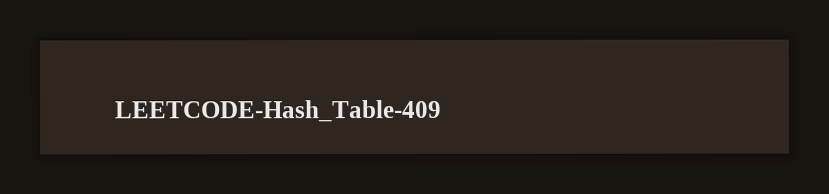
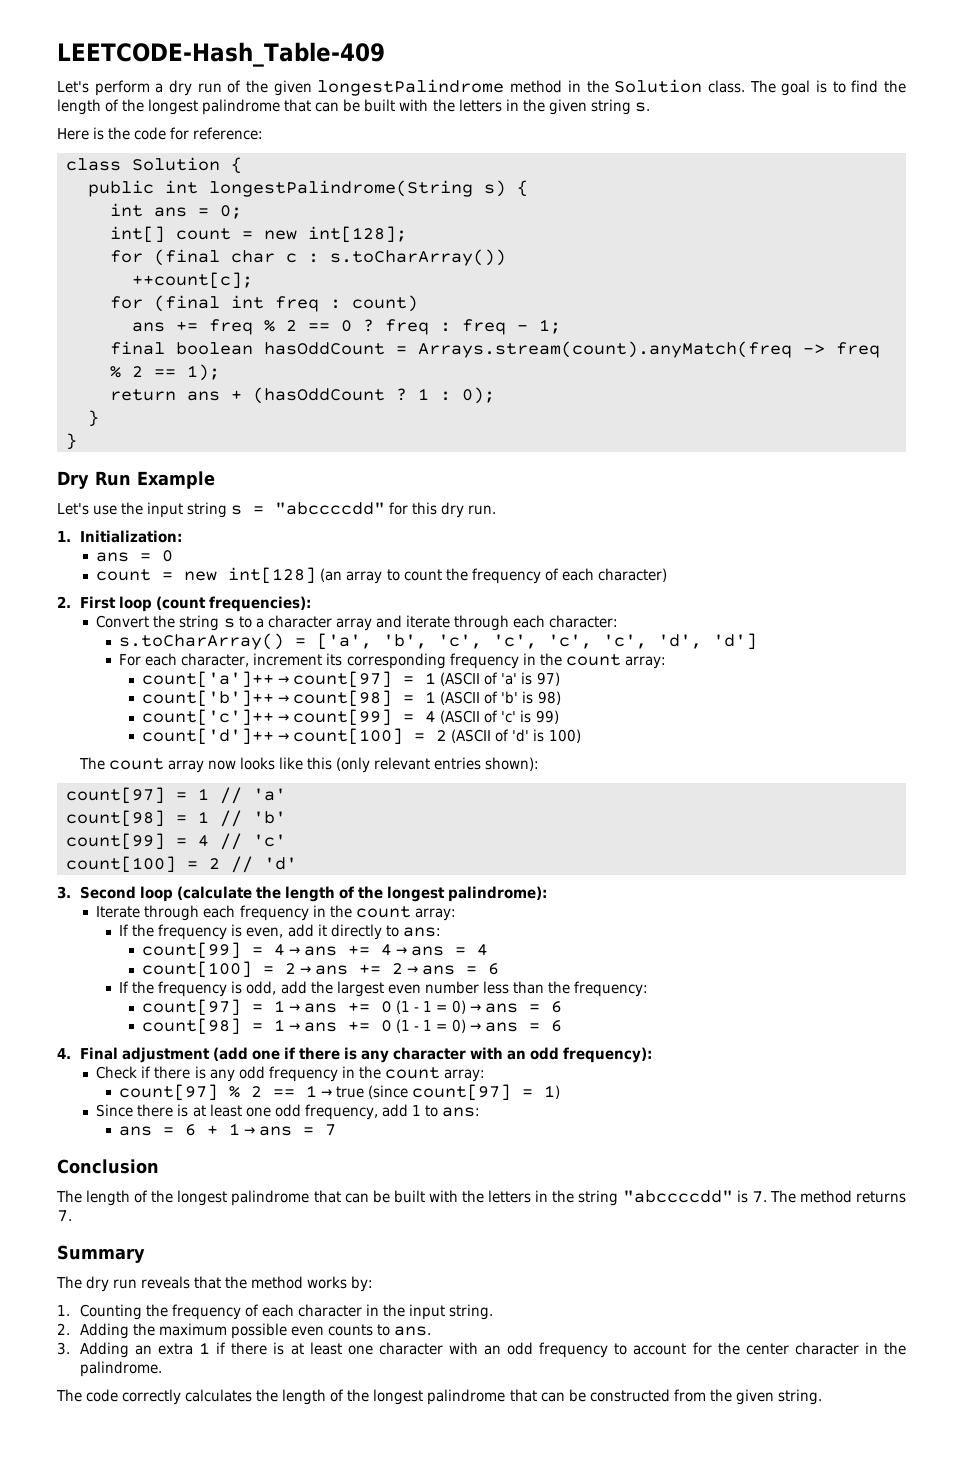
+ Let's perform a dry run of the given longestPalindrome method in the Solution class. The goal is to find the length of the longest palindrome that can be built with the letters in the given string s.
+ Here is the code for reference:
+ class Solution {
+ public int longestPalindrome(String s) {
+ int ans = 0;
+ int[] count = new int[128];
+ for (final char c : s.toCharArray())
+ ++count[c];
+ for (final int freq : count)
+ ans += freq % 2 == 0 ? freq : freq - 1;
+ final boolean hasOddCount = Arrays.stream(count).anyMatch(freq -> freq % 2 == 1);
+ return ans + (hasOddCount ? 1 : 0);
+ }
+ }
+ Dry Run Example
+ Let's use the input string s = "abccccdd" for this dry run.
+ 1. Initialization:
+ ans = 0
+ count = new int[128] (an array to count the frequency of each character)
+ 2. First loop (count frequencies):
+ Convert the string s to a character array and iterate through each character:
+ s.toCharArray() = ['a', 'b', 'c', 'c', 'c', 'c', 'd', 'd']
+ For each character, increment its corresponding frequency in the count array:
+ count['a']++ → count[97] = 1 (ASCII of 'a' is 97)
+ count['b']++ → count[98] = 1 (ASCII of 'b' is 98)
+ count['c']++ → count[99] = 4 (ASCII of 'c' is 99)
+ count['d']++ → count[100] = 2 (ASCII of 'd' is 100)
+ The count array now looks like this (only relevant entries shown):
+ count[97] = 1 // 'a'
+ count[98] = 1 // 'b'
+ count[99] = 4 // 'c'
+ count[100] = 2 // 'd'
+ 3. Second loop (calculate the length of the longest palindrome):
+ Iterate through each frequency in the count array:
+ If the frequency is even, add it directly to ans:
+ count[99] = 4 → ans += 4 → ans = 4
+ count[100] = 2 → ans += 2 → ans = 6
+ If the frequency is odd, add the largest even number less than the frequency:
+ count[97] = 1 → ans += 0 (1 - 1 = 0) → ans = 6
+ count[98] = 1 → ans += 0 (1 - 1 = 0) → ans = 6
+ 4. Final adjustment (add one if there is any character with an odd frequency):
+ Check if there is any odd frequency in the count array:
+ count[97] % 2 == 1 → true (since count[97] = 1)
+ Since there is at least one odd frequency, add 1 to ans:
+ ans = 6 + 1 → ans = 7
+ Conclusion
+ The length of the longest palindrome that can be built with the letters in the string "abccccdd" is 7. The method returns 7.
+ Summary
+ The dry run reveals that the method works by:
+ 1. Counting the frequency of each character in the input string.
+ 2. Adding the maximum possible even counts to ans.
+ 3. Adding an extra 1 if there is at least one character with an odd frequency to account for the center character in the palindrome.
+ The code correctly calculates the length of the longest palindrome that can be constructed from the given string.

